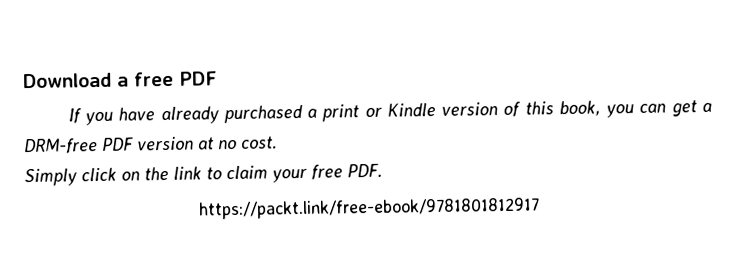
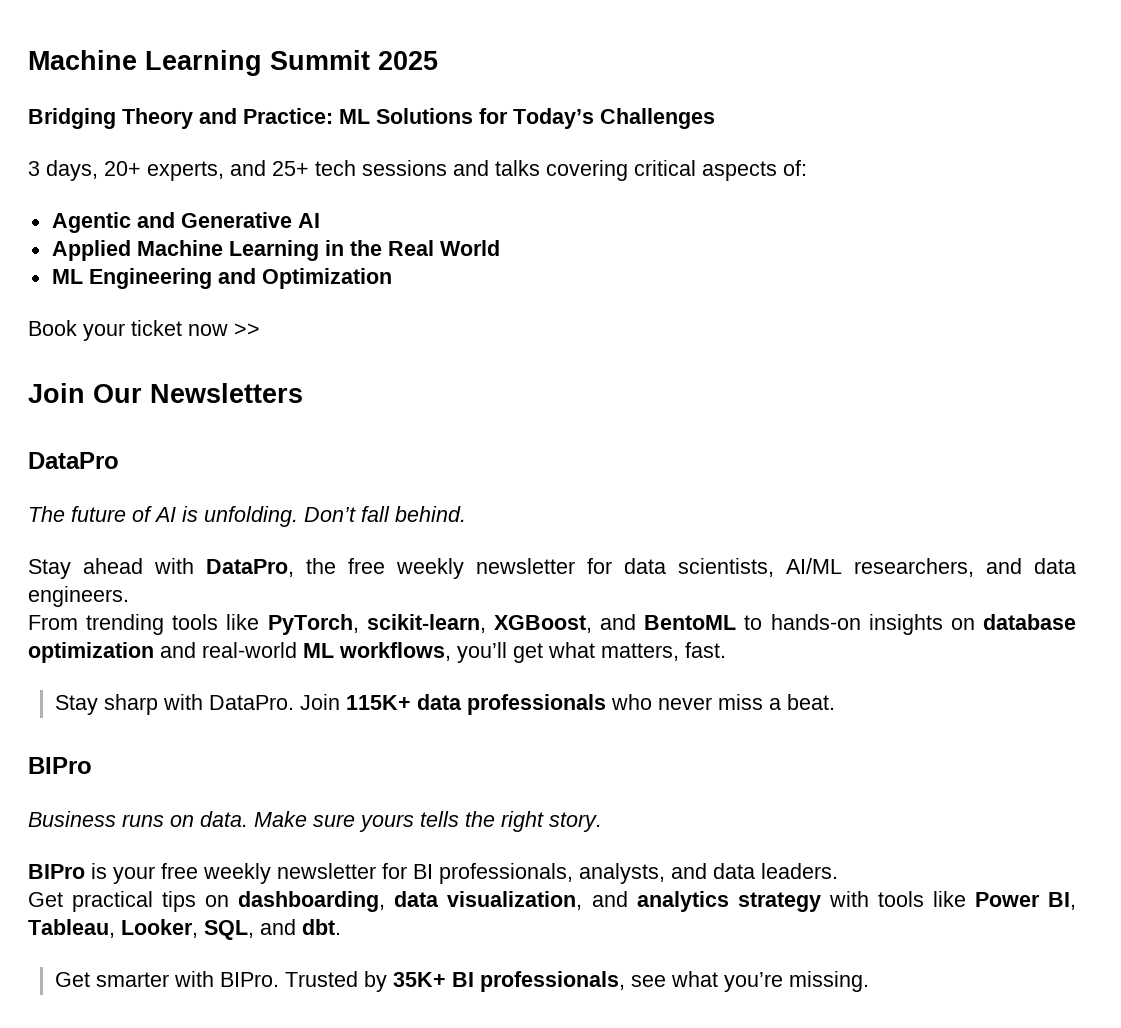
- Download a free PDF
- If you have already purchased a print or Kindle version of this book, you can get a DRM-free PDF version at no cost.
- Simply click on the link to claim your free PDF.
- https://packt.link/free-ebook/9781801812917
+ Machine Learning Summit 2025
+ Bridging Theory and Practice: ML Solutions for Today’s Challenges
+ 3 days, 20+ experts, and 25+ tech sessions and talks covering critical aspects of:
+ Agentic and Generative AI
+ Applied Machine Learning in the Real World
+ ML Engineering and Optimization
+ Book your ticket now >>
+ Join Our Newsletters
+ DataPro
+ The future of AI is unfolding. Don’t fall behind.
+ Stay ahead with DataPro, the free weekly newsletter for data scientists, AI/ML researchers, and data engineers.
+ From trending tools like PyTorch, scikit-learn, XGBoost, and BentoML to hands-on insights on database optimization and real-world ML workflows, you’ll get what matters, fast.
+ Stay sharp with DataPro. Join 115K+ data professionals who never miss a beat.
+ BIPro
+ Business runs on data. Make sure yours tells the right story.
+ BIPro is your free weekly newsletter for BI professionals, analysts, and data leaders.
+ Get practical tips on dashboarding, data visualization, and analytics strategy with tools like Power BI, Tableau, Looker, SQL, and dbt.
+ Get smarter with BIPro. Trusted by 35K+ BI professionals, see what you’re missing.

